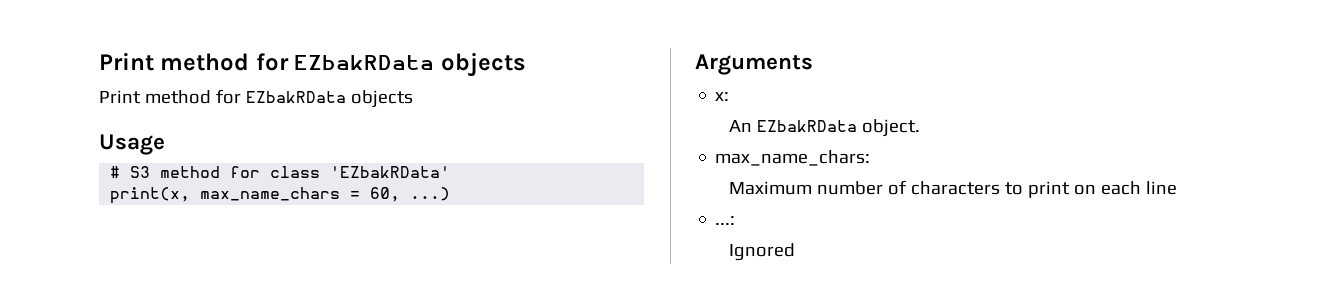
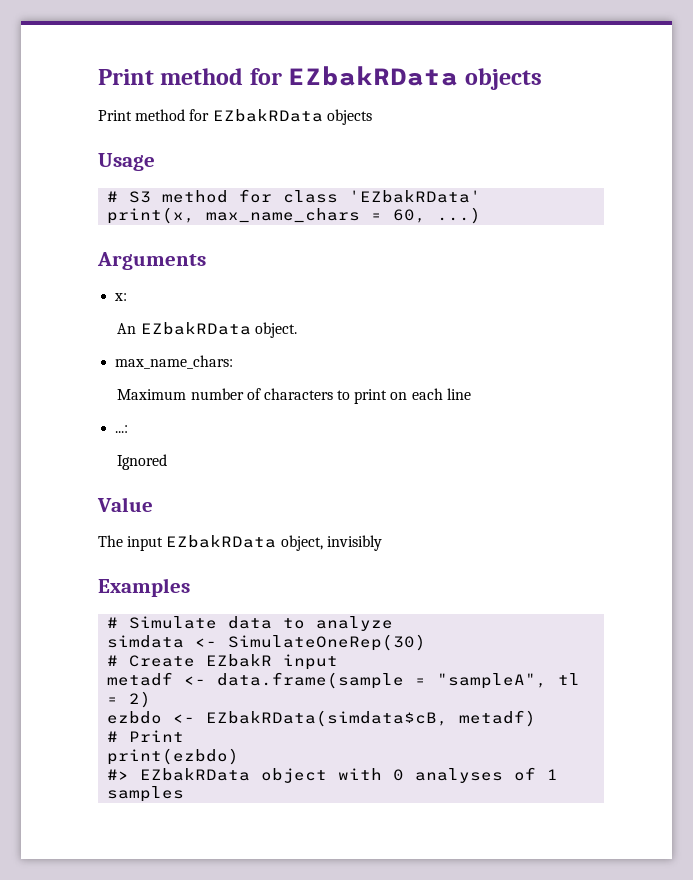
+ Value
+ The input EZbakRData object, invisibly
+ Examples
+ # Simulate data to analyze
+ simdata <- SimulateOneRep(30)
+ # Create EZbakR input
+ metadf <- data.frame(sample = "sampleA", tl = 2)
+ ezbdo <- EZbakRData(simdata$cB, metadf)
+ # Print
+ print(ezbdo)
+ #> EZbakRData object with 0 analyses of 1 samples

